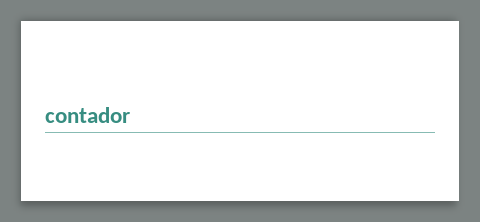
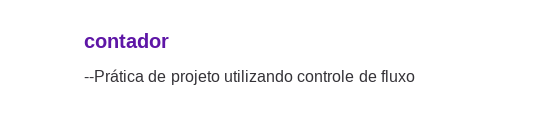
+ --Prática de projeto utilizando controle de fluxo

